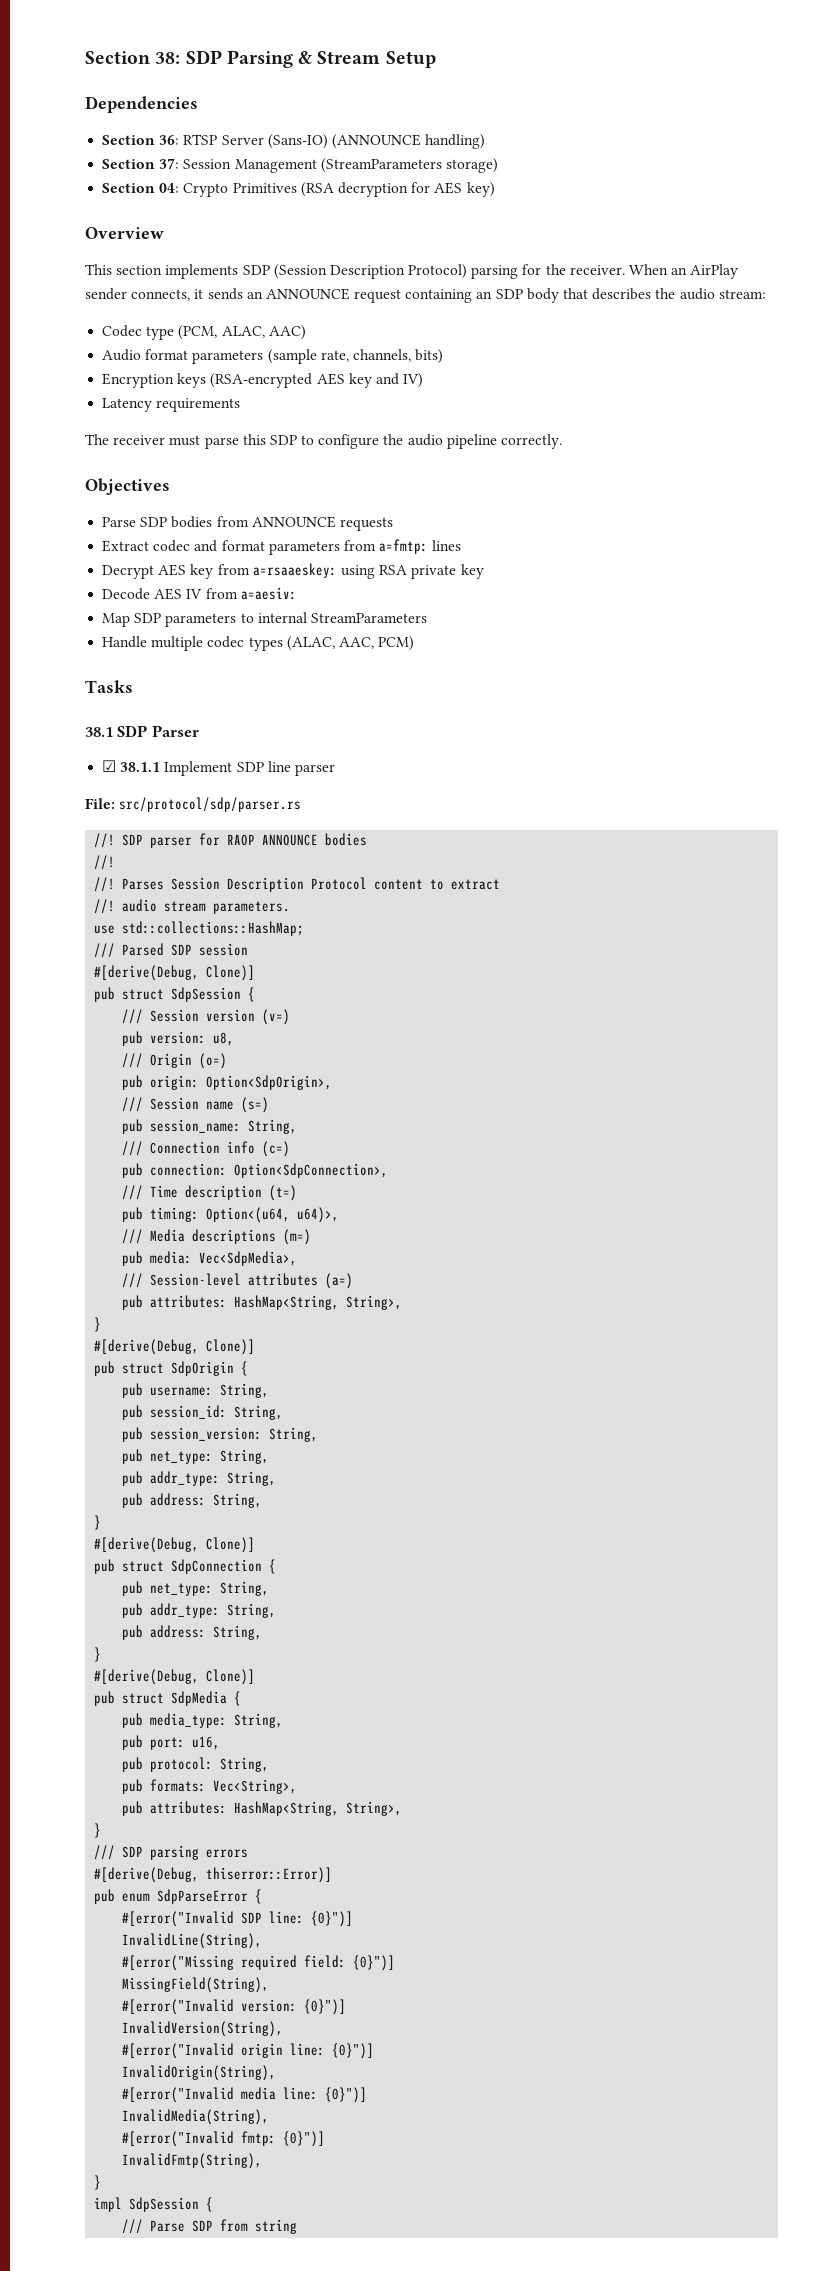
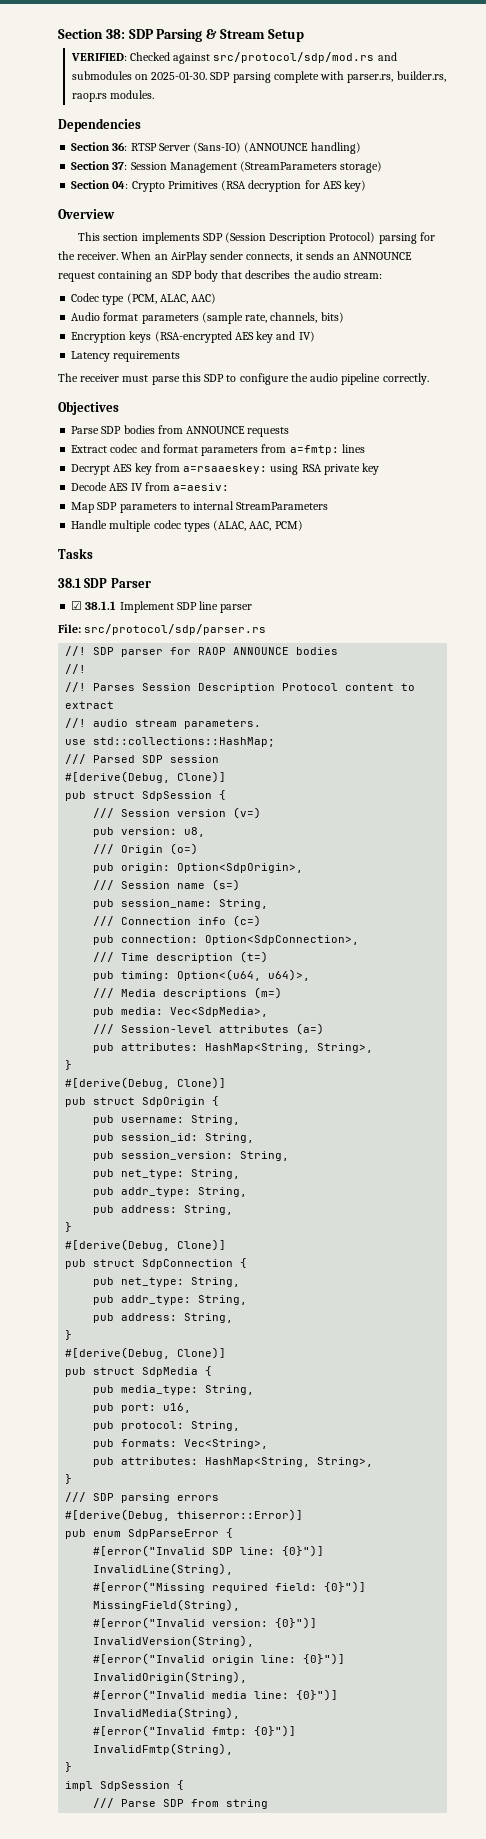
+ VERIFIED: Checked against src/protocol/sdp/mod.rs and submodules on 2025-01-30. SDP parsing complete with parser.rs, builder.rs, raop.rs modules.

